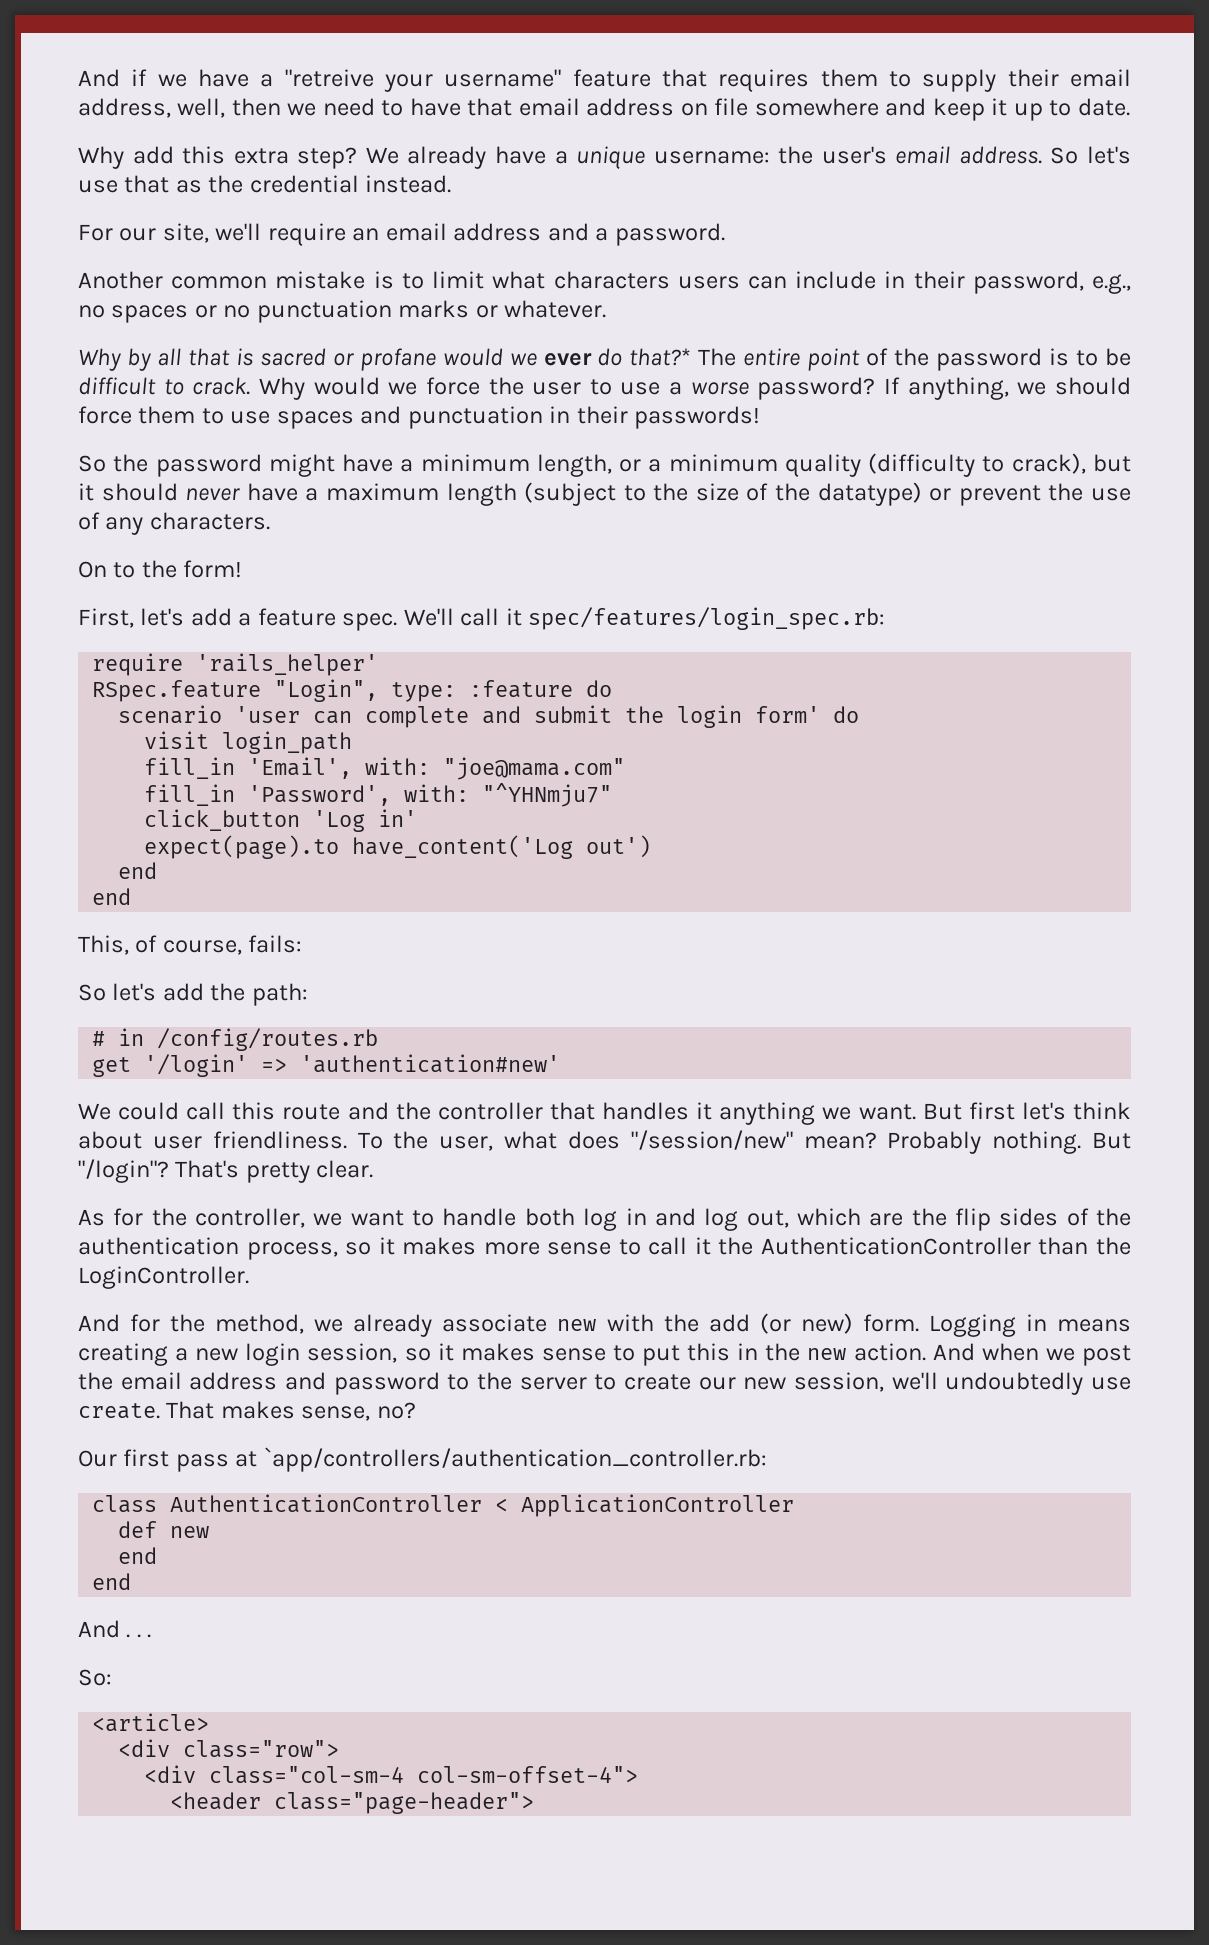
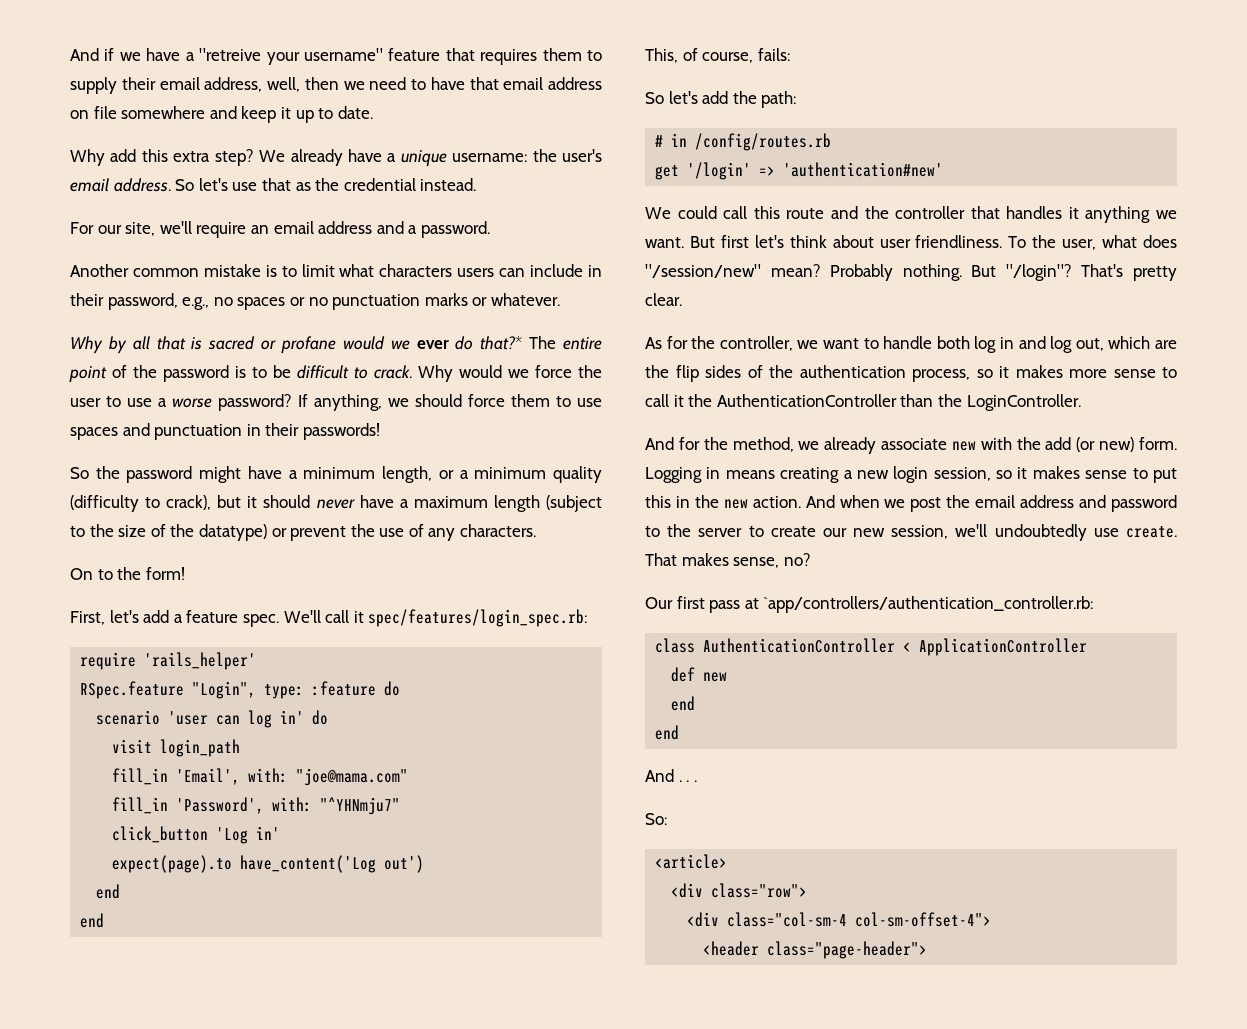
- scenario 'user can complete and submit the login form' do
+ scenario 'user can log in' do

